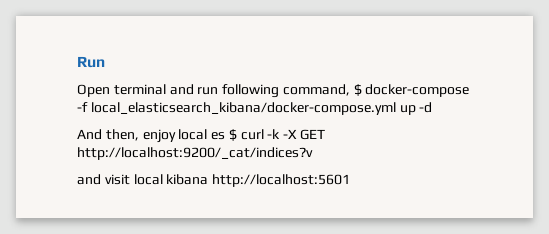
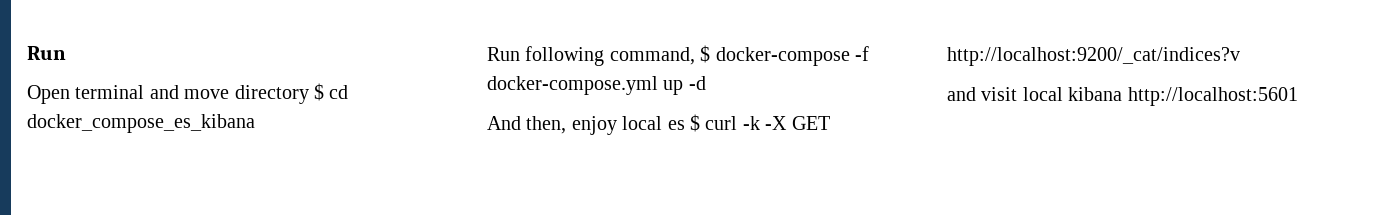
- Open terminal and run following command, $ docker-compose -f local_elasticsearch_kibana/docker-compose.yml up -d
+ Open terminal and move directory $ cd docker_compose_es_kibana
+ Run following command, $ docker-compose -f docker-compose.yml up -d

